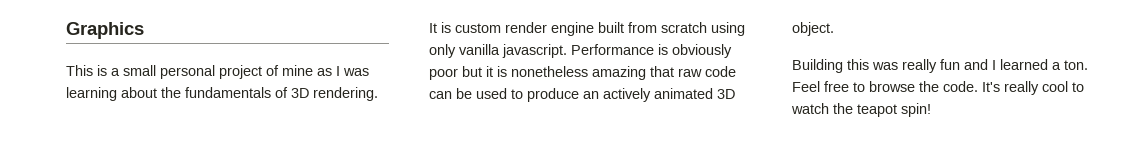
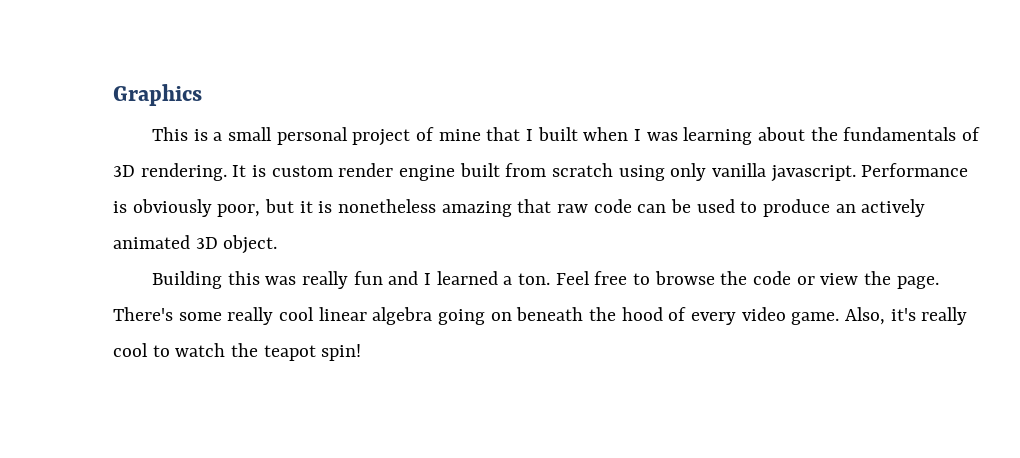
- This is a small personal project of mine as I was learning about the fundamentals of 3D rendering.
+ This is a small personal project of mine that I built when I was learning about the fundamentals of 3D rendering.
- Performance is obviously poor but it is nonetheless amazing that raw code can be used to produce an actively animated 3D object.
+ Performance is obviously poor, but it is nonetheless amazing that raw code can be used to produce an actively animated 3D object.
- Feel free to browse the code. It's really cool to watch the teapot spin!
+ Feel free to browse the code or view the page. There's some really cool linear algebra going on beneath the hood of every video game. Also, it's really cool to watch the teapot spin!

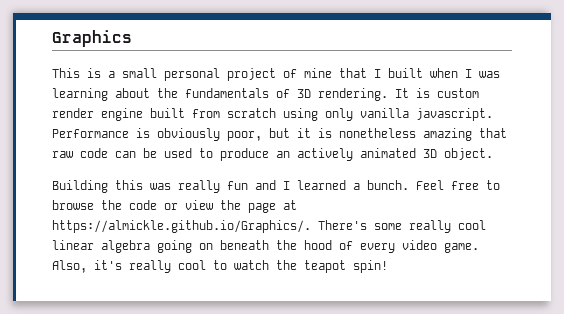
- Building this was really fun and I learned a ton.
+ Building this was really fun and I learned a bunch.
- Feel free to browse the code or view the page. There's some really cool linear algebra going on beneath the hood of every video game.
+ Feel free to browse the code or view the page at https://almickle.github.io/Graphics/. There's some really cool linear algebra going on beneath the hood of every video game.

